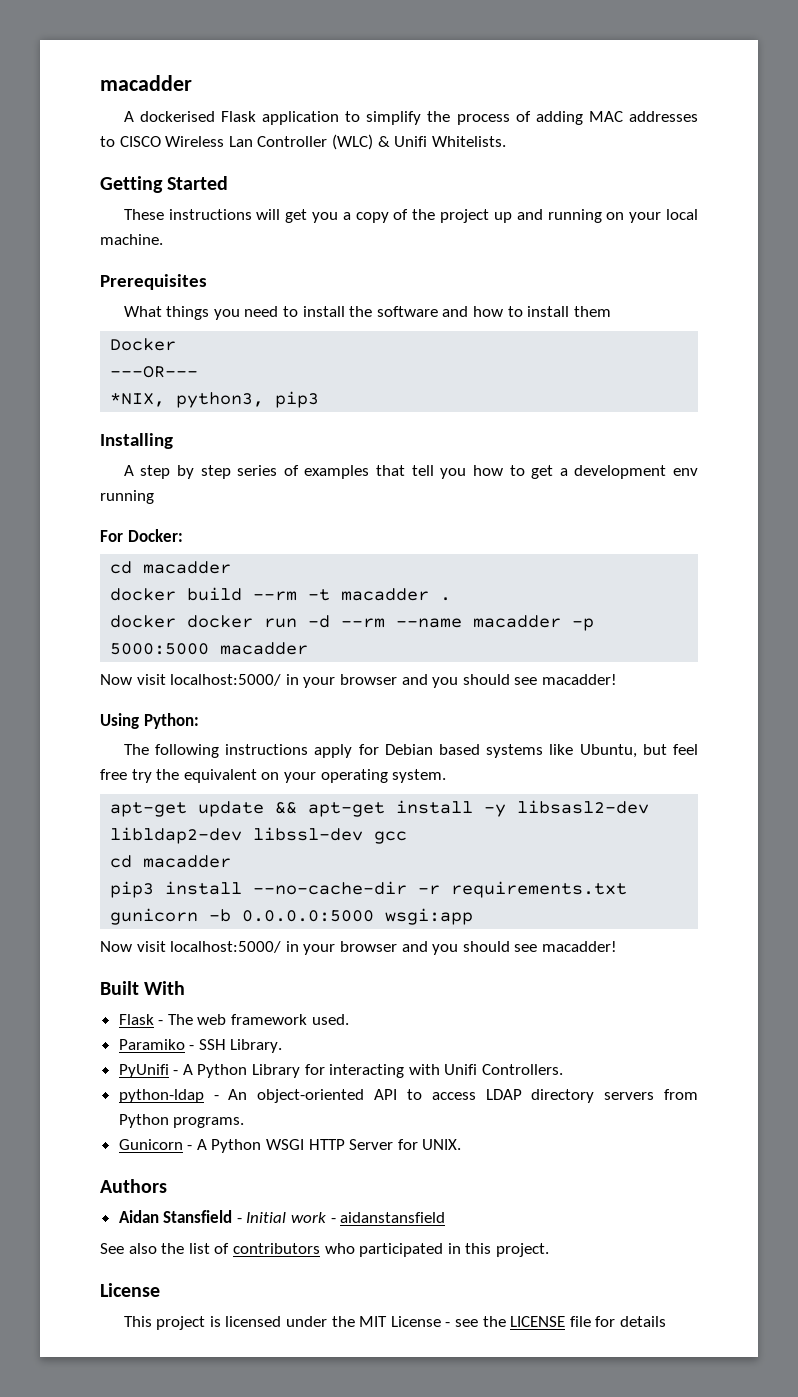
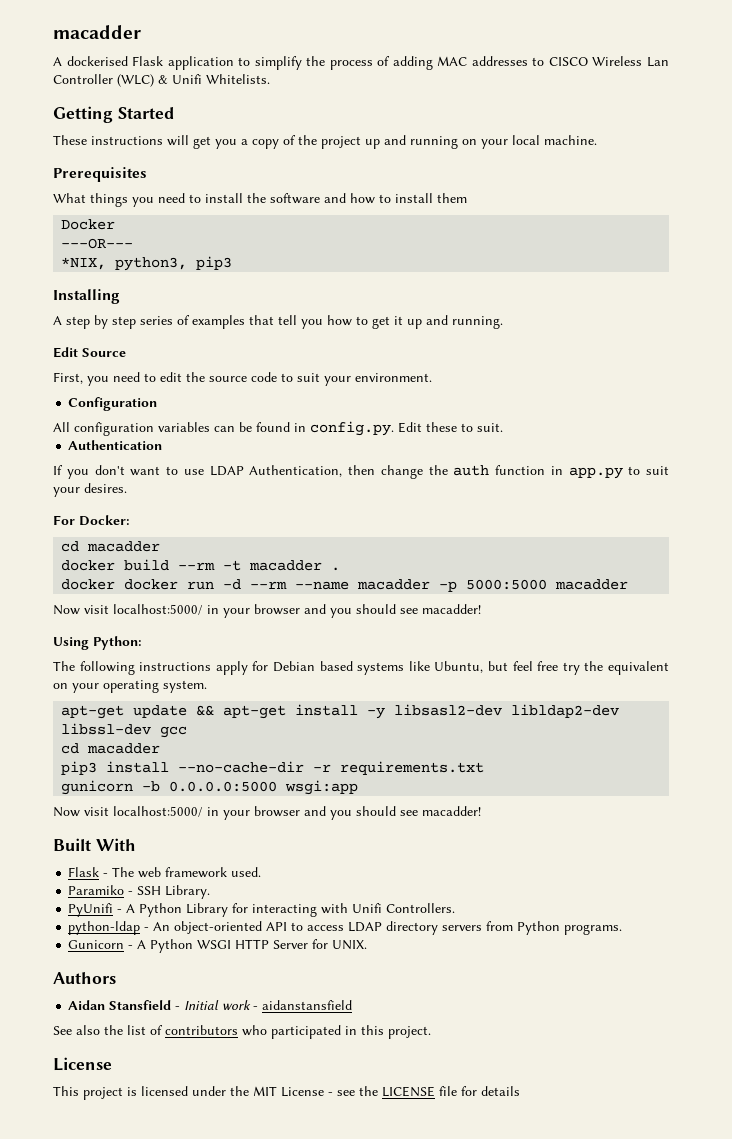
- A step by step series of examples that tell you how to get a development env running
+ A step by step series of examples that tell you how to get it up and running.
+ Edit Source
+ First, you need to edit the source code to suit your environment.
+ Configuration
+ All configuration variables can be found in config.py. Edit these to suit.
+ Authentication
+ If you don't want to use LDAP Authentication, then change the auth function in app.py to suit your desires.

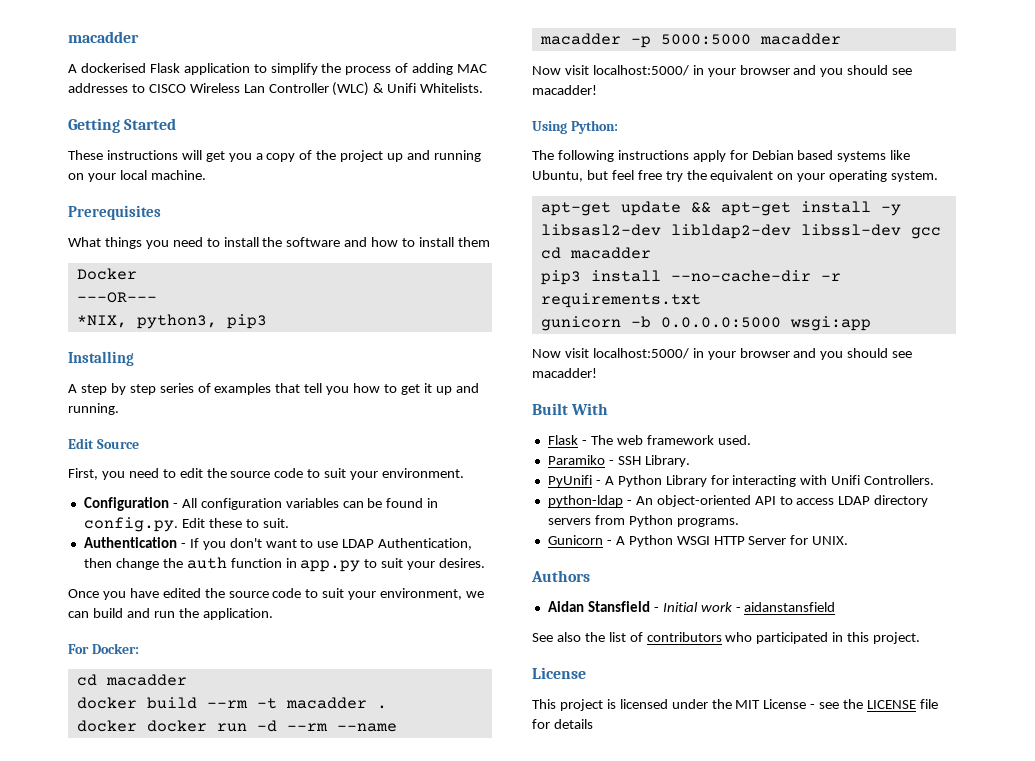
- Configuration
- All configuration variables can be found in config.py. Edit these to suit.
+ Configuration - All configuration variables can be found in config.py. Edit these to suit.
- Authentication
- If you don't want to use LDAP Authentication, then change the auth function in app.py to suit your desires.
+ Authentication - If you don't want to use LDAP Authentication, then change the auth function in app.py to suit your desires.
+ Once you have edited the source code to suit your environment, we can build and run the application.

